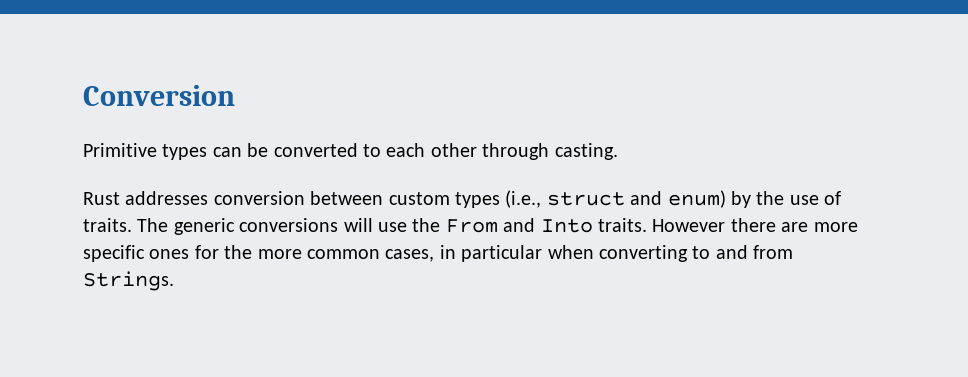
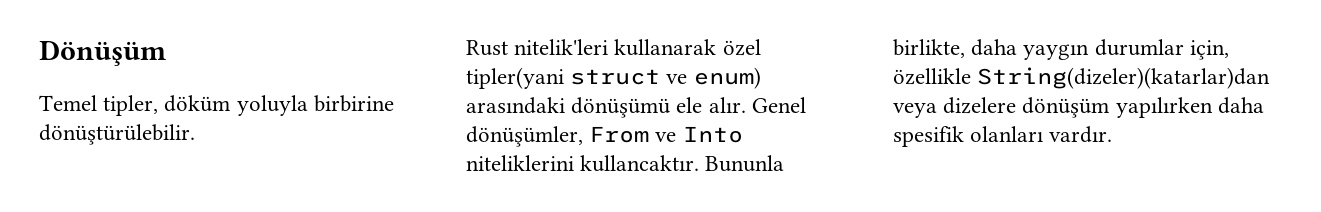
- Conversion
- Primitive types can be converted to each other through casting.
- Rust addresses conversion between custom types (i.e., struct and enum) by the use of traits. The generic conversions will use the From and Into traits. However there are more specific ones for the more common cases, in particular when converting to and from Strings.
+ Dönüşüm
+ Temel tipler, döküm yoluyla birbirine dönüştürülebilir.
+ Rust nitelik'leri kullanarak özel tipler(yani struct ve enum) arasındaki dönüşümü ele alır. Genel dönüşümler, From ve Into niteliklerini kullancaktır. Bununla birlikte, daha yaygın durumlar için, özellikle String(dizeler)(katarlar)dan veya dizelere dönüşüm yapılırken daha spesifik olanları vardır.

